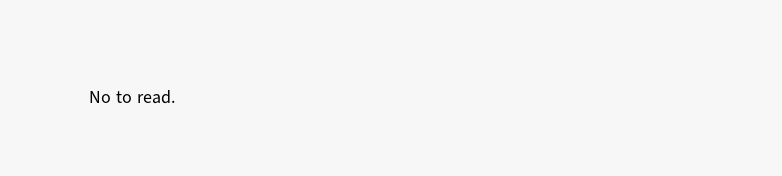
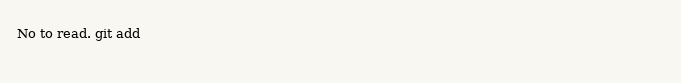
- No to read.
+ No to read. git add

